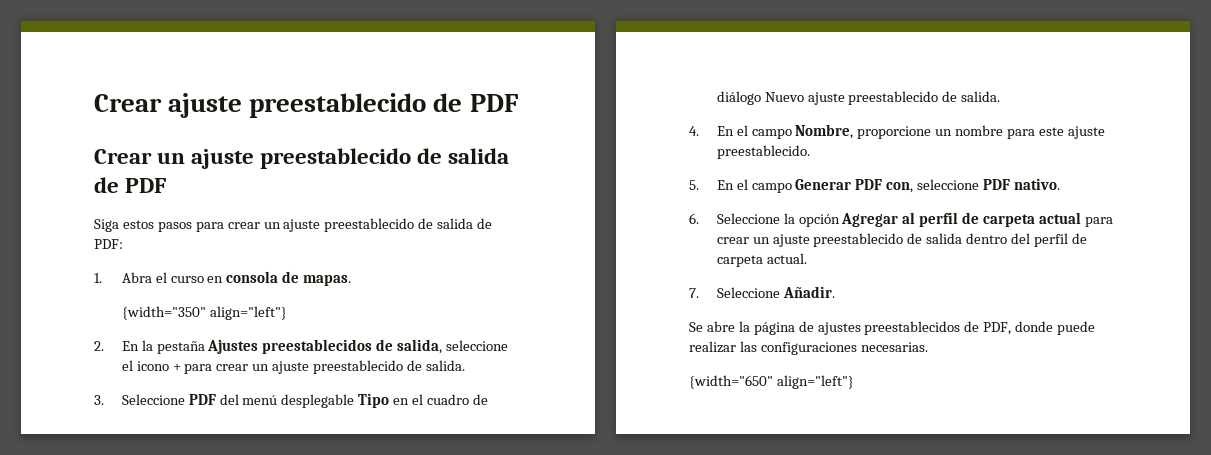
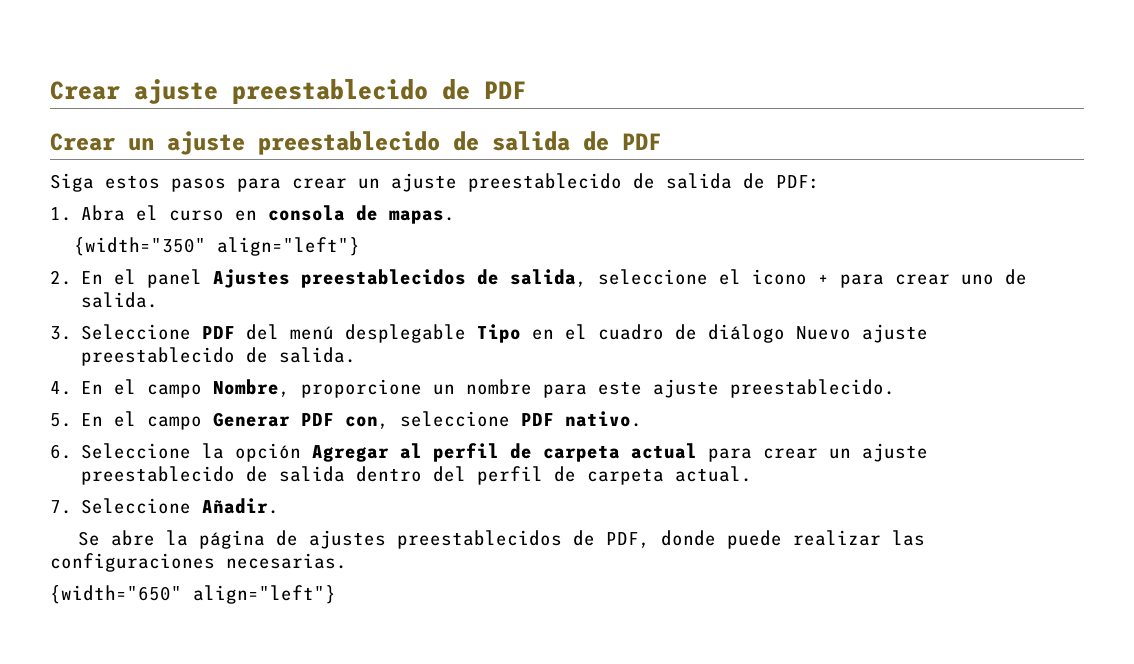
- 2. En la pestaña Ajustes preestablecidos de salida, seleccione el icono + para crear un ajuste preestablecido de salida.
+ 2. En el panel Ajustes preestablecidos de salida, seleccione el icono + para crear uno de salida.

